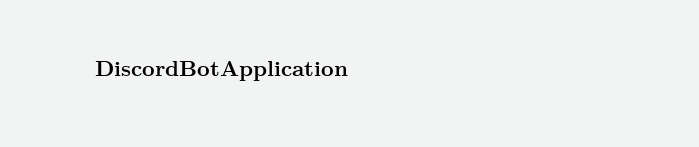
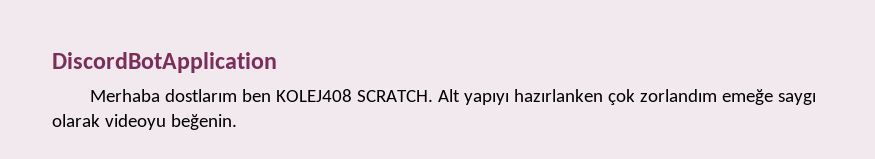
+ Merhaba dostlarım ben KOLEJ408 SCRATCH. Alt yapıyı hazırlanken çok zorlandım emeğe saygı olarak videoyu beğenin.

